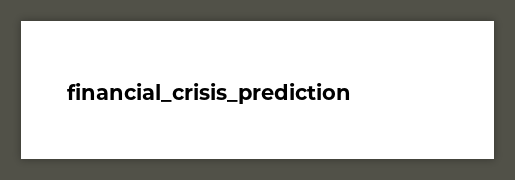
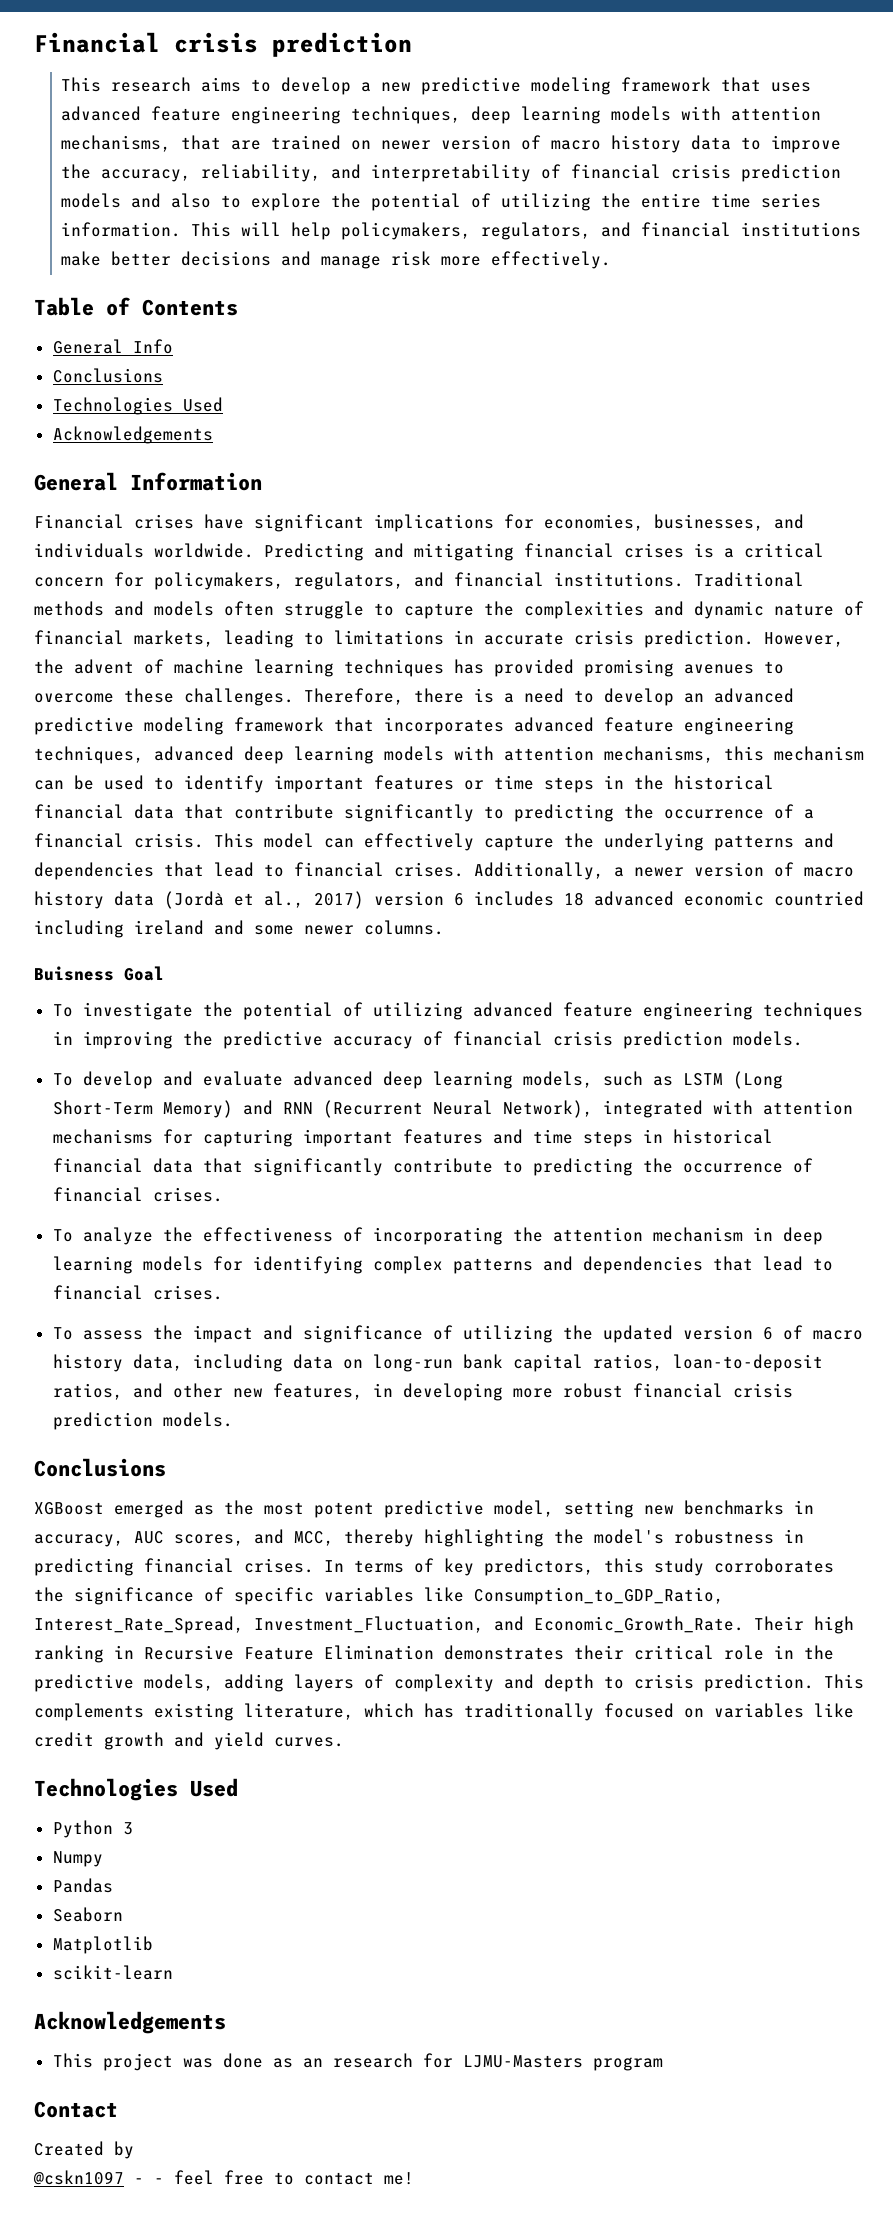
- financial_crisis_prediction
+ Financial crisis prediction
+ This research aims to develop a new predictive modeling framework that uses advanced feature engineering techniques, deep learning models with attention mechanisms, that are trained on newer version of macro history data to improve the accuracy, reliability, and interpretability of financial crisis prediction models and also to explore the potential of utilizing the entire time series information. This will help policymakers, regulators, and financial institutions make better decisions and manage risk more effectively.
+ Table of Contents
+ General Info
+ Conclusions
+ Technologies Used
+ Acknowledgements
+ General Information
+ Financial crises have significant implications for economies, businesses, and individuals worldwide. Predicting and mitigating financial crises is a critical concern for policymakers, regulators, and financial institutions. Traditional methods and models often struggle to capture the complexities and dynamic nature of financial markets, leading to limitations in accurate crisis prediction. However, the advent of machine learning techniques has provided promising avenues to overcome these challenges. Therefore, there is a need to develop an advanced predictive modeling framework that incorporates advanced feature engineering techniques, advanced deep learning models with attention mechanisms, this mechanism can be used to identify important features or time steps in the historical financial data that contribute significantly to predicting the occurrence of a financial crisis. This model can effectively capture the underlying patterns and dependencies that lead to financial crises. Additionally, a newer version of macro history data (Jordà et al., 2017) version 6 includes 18 advanced economic countried including ireland and some newer columns.
+ Buisness Goal
+ To investigate the potential of utilizing advanced feature engineering techniques in improving the predictive accuracy of financial crisis prediction models.
+ To develop and evaluate advanced deep learning models, such as LSTM (Long Short-Term Memory) and RNN (Recurrent Neural Network), integrated with attention mechanisms for capturing important features and time steps in historical financial data that significantly contribute to predicting the occurrence of financial crises.
+ To analyze the effectiveness of incorporating the attention mechanism in deep learning models for identifying complex patterns and dependencies that lead to financial crises.
+ To assess the impact and significance of utilizing the updated version 6 of macro history data, including data on long-run bank capital ratios, loan-to-deposit ratios, and other new features, in developing more robust financial crisis prediction models.
+ Conclusions
+ XGBoost emerged as the most potent predictive model, setting new benchmarks in accuracy, AUC scores, and MCC, thereby highlighting the model's robustness in predicting financial crises. In terms of key predictors, this study corroborates the significance of specific variables like Consumption_to_GDP_Ratio, Interest_Rate_Spread, Investment_Fluctuation, and Economic_Growth_Rate. Their high ranking in Recursive Feature Elimination demonstrates their critical role in the predictive models, adding layers of complexity and depth to crisis prediction. This complements existing literature, which has traditionally focused on variables like credit growth and yield curves.
+ Technologies Used
+ Python 3
+ Numpy
+ Pandas
+ Seaborn
+ Matplotlib
+ scikit-learn
+ Acknowledgements
+ This project was done as an research for LJMU-Masters program
+ Contact
+ Created by
+ @cskn1097 - - feel free to contact me!

